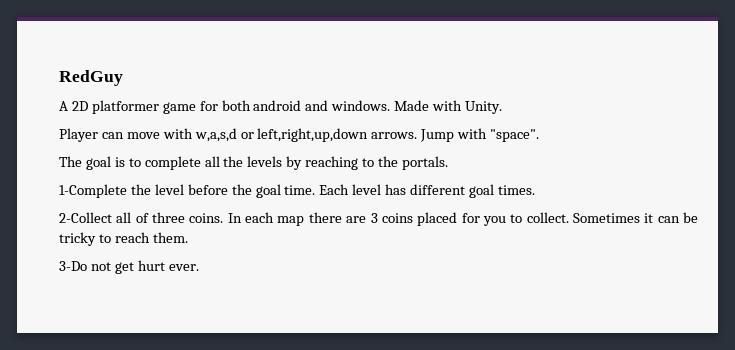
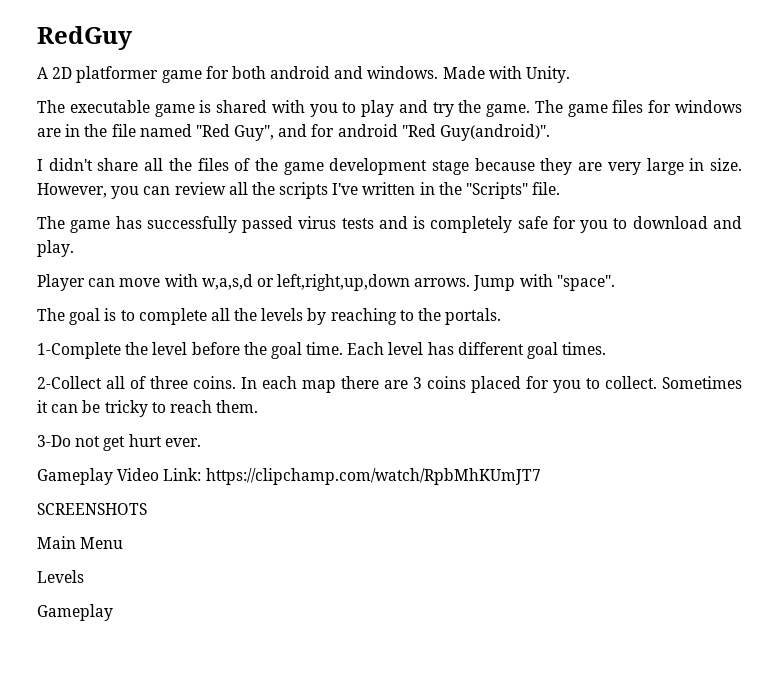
+ The executable game is shared with you to play and try the game. The game files for windows are in the file named "Red Guy", and for android "Red Guy(android)".
+ I didn't share all the files of the game development stage because they are very large in size. However, you can review all the scripts I've written in the "Scripts" file.
+ The game has successfully passed virus tests and is completely safe for you to download and play.
+ Gameplay Video Link: https://clipchamp.com/watch/RpbMhKUmJT7
+ SCREENSHOTS
+ Main Menu
+ Levels
+ Gameplay

